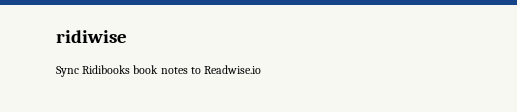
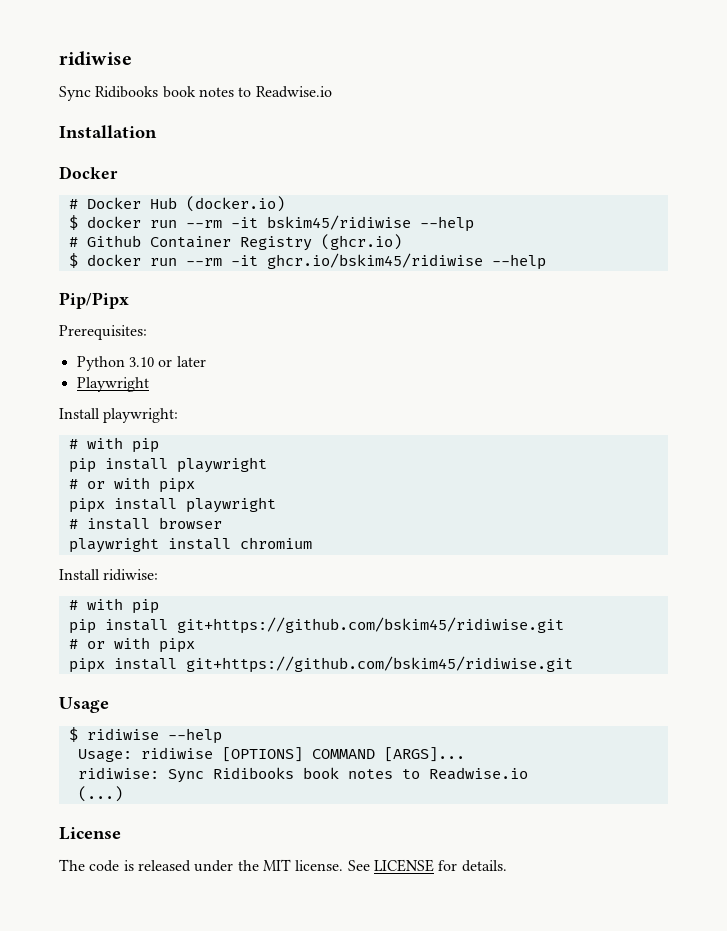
+ Installation
+ Docker
+ # Docker Hub (docker.io)
+ $ docker run --rm -it bskim45/ridiwise --help
+ # Github Container Registry (ghcr.io)
+ $ docker run --rm -it ghcr.io/bskim45/ridiwise --help
+ Pip/Pipx
+ Prerequisites:
+ Python 3.10 or later
+ Playwright
+ Install playwright:
+ # with pip
+ pip install playwright
+ # or with pipx
+ pipx install playwright
+ # install browser
+ playwright install chromium
+ Install ridiwise:
+ # with pip
+ pip install git+https://github.com/bskim45/ridiwise.git
+ # or with pipx
+ pipx install git+https://github.com/bskim45/ridiwise.git
+ Usage
+ $ ridiwise --help
+ Usage: ridiwise [OPTIONS] COMMAND [ARGS]...
+ ridiwise: Sync Ridibooks book notes to Readwise.io
+ (...)
+ License
+ The code is released under the MIT license. See LICENSE for details.

